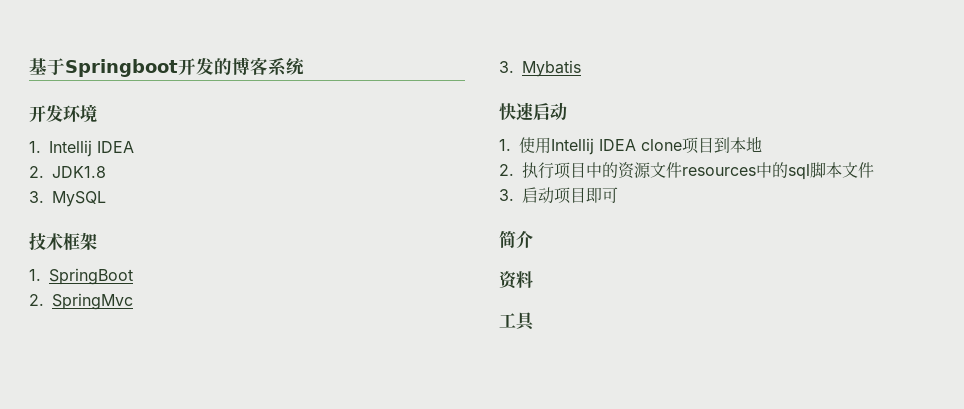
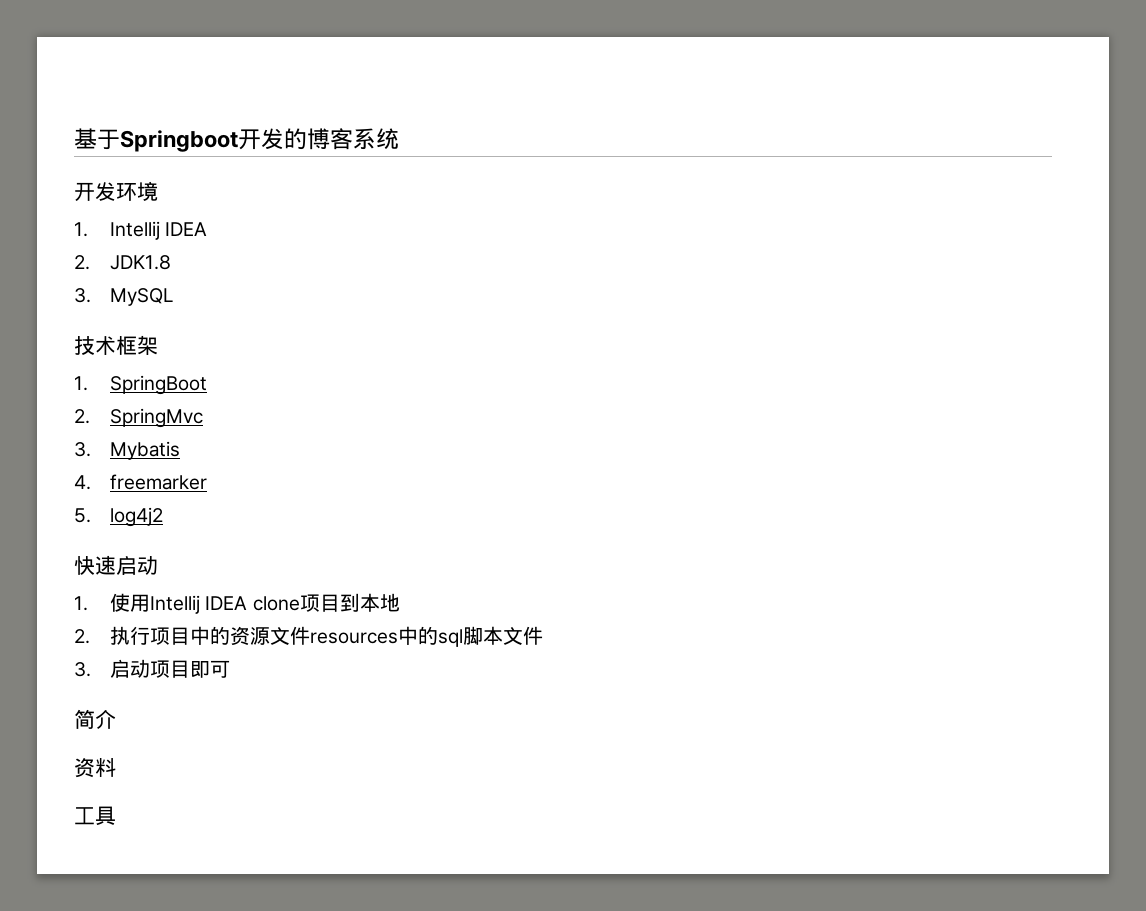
+ 4. freemarker
+ 5. log4j2

